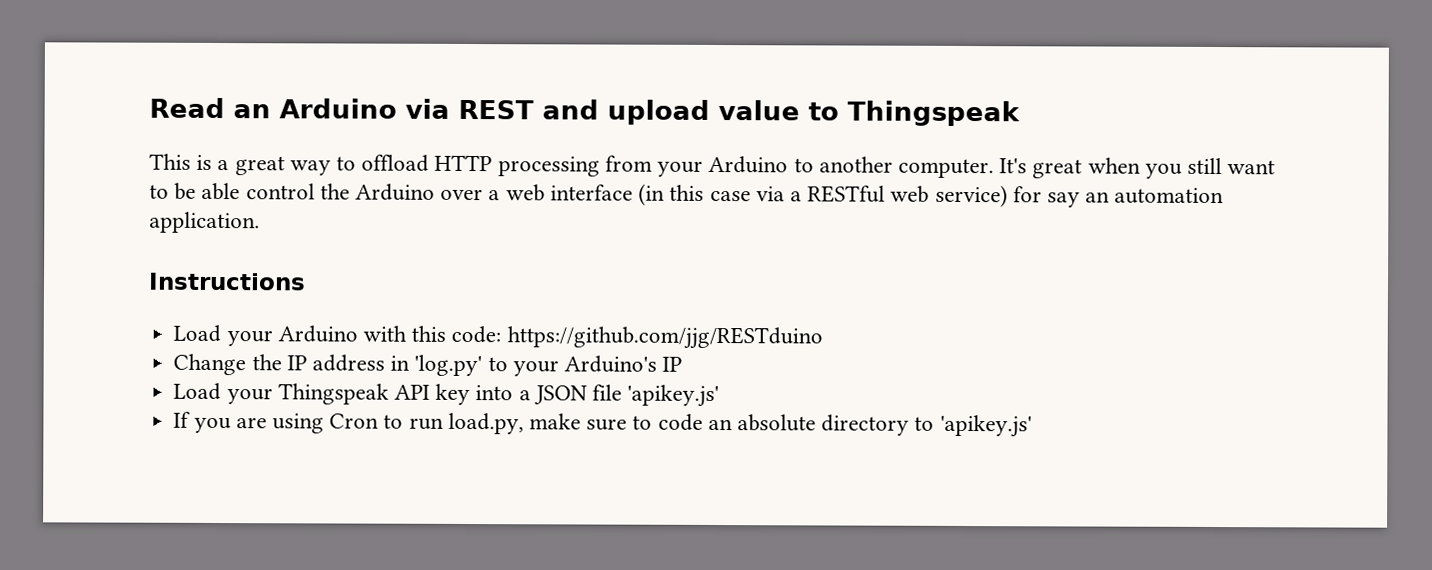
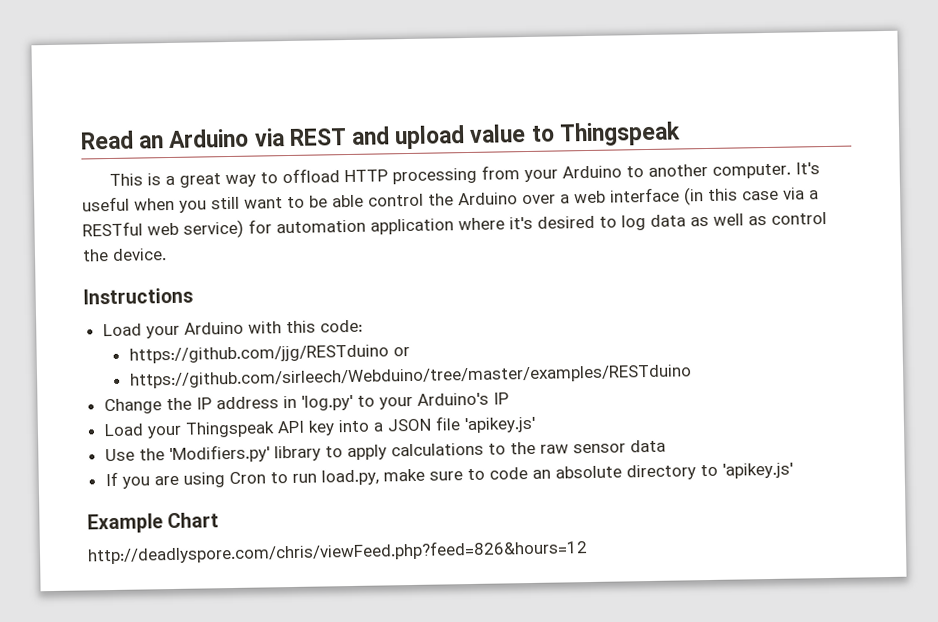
- It's great when you still want to be able control the Arduino over a web interface (in this case via a RESTful web service) for say an automation application.
+ It's useful when you still want to be able control the Arduino over a web interface (in this case via a RESTful web service) for automation application where it's desired to log data as well as control the device.
- Load your Arduino with this code: https://github.com/jjg/RESTduino
+ Load your Arduino with this code:
+ https://github.com/jjg/RESTduino or
+ https://github.com/sirleech/Webduino/tree/master/examples/RESTduino
+ Use the 'Modifiers.py' library to apply calculations to the raw sensor data
+ Example Chart
+ http://deadlyspore.com/chris/viewFeed.php?feed=826&hours=12

